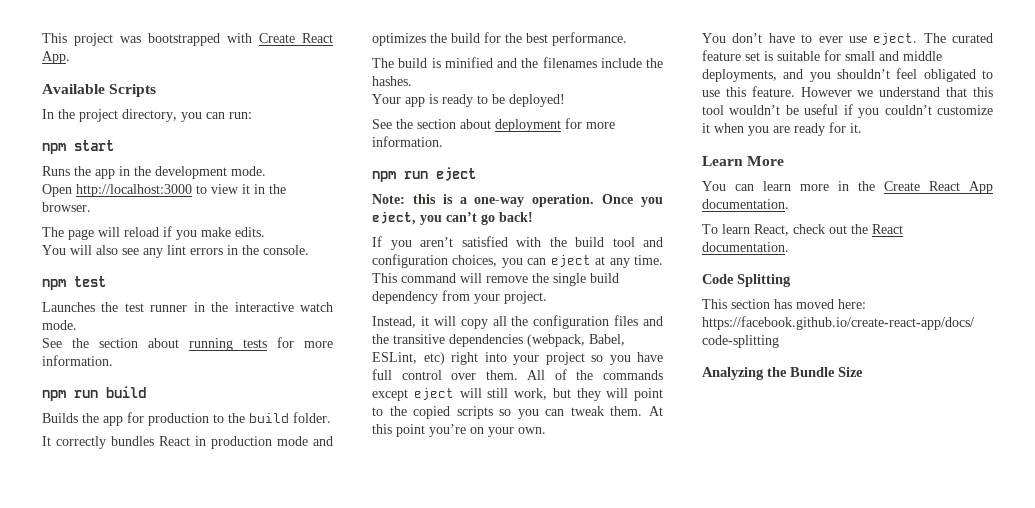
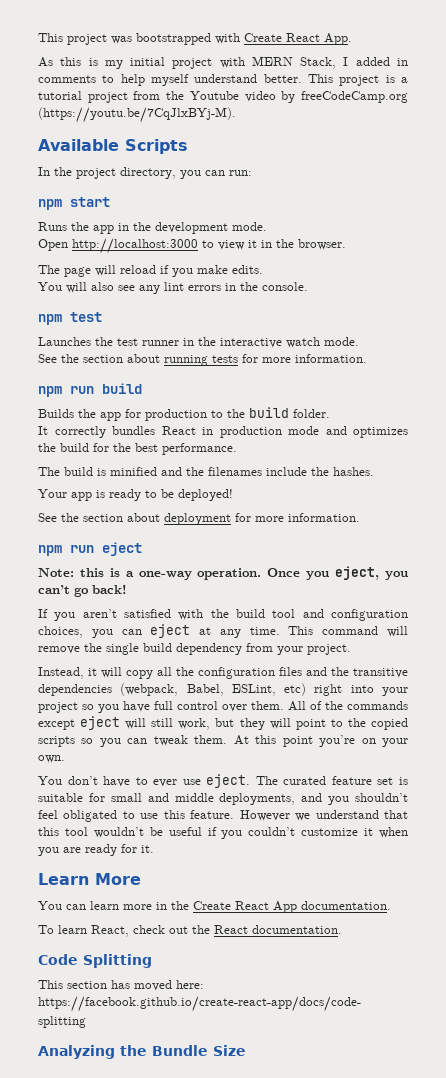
+ As this is my initial project with MERN Stack, I added in comments to help myself understand better. This project is a tutorial project from the Youtube video by freeCodeCamp.org (https://youtu.be/7CqJlxBYj-M).

